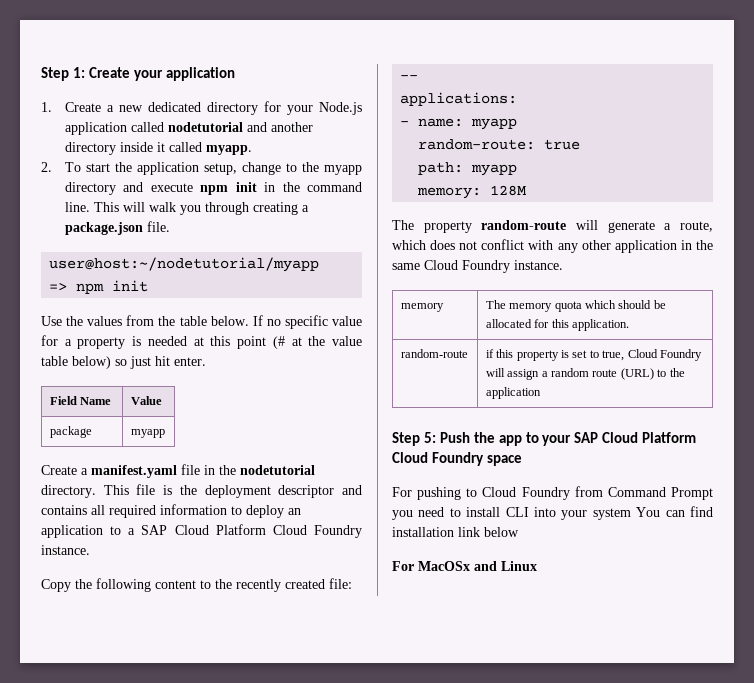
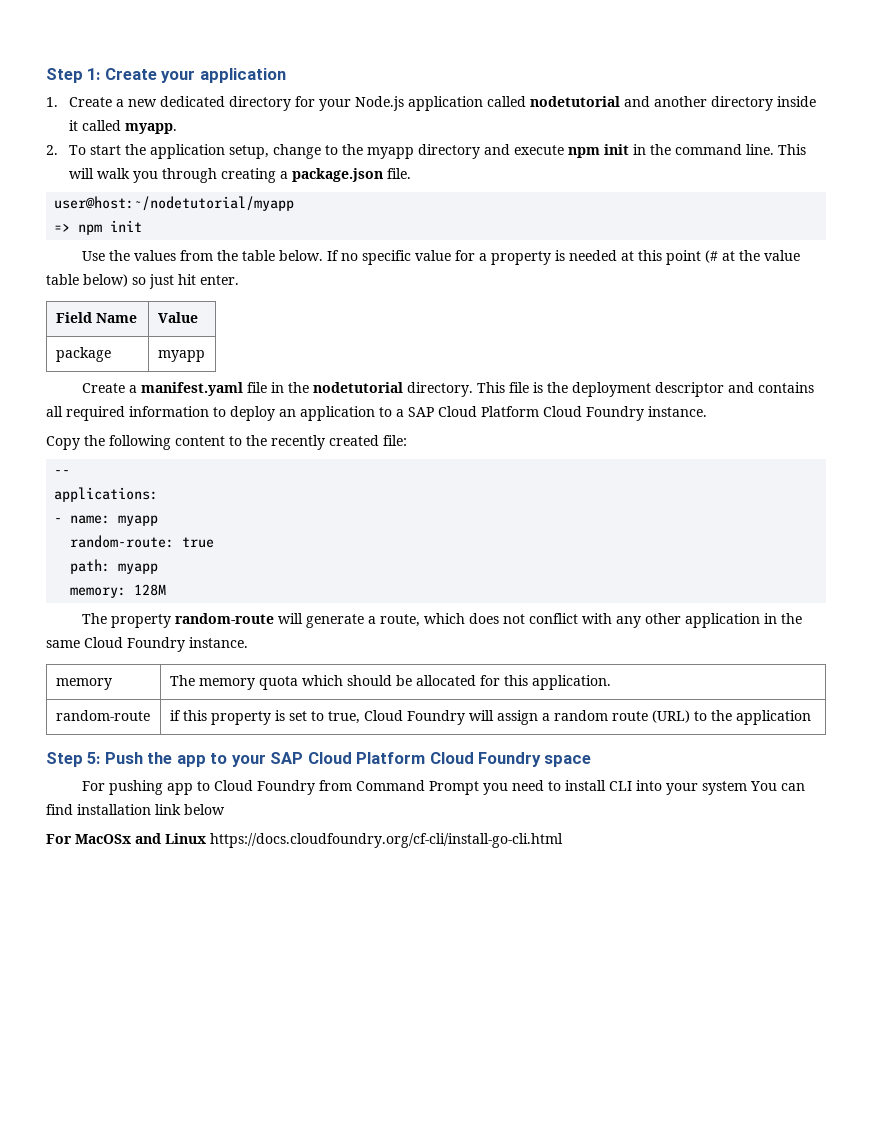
- For pushing to Cloud Foundry from Command Prompt you need to install CLI into your system You can find installation link below
+ For pushing app to Cloud Foundry from Command Prompt you need to install CLI into your system You can find installation link below
- For MacOSx and Linux
+ For MacOSx and Linux https://docs.cloudfoundry.org/cf-cli/install-go-cli.html

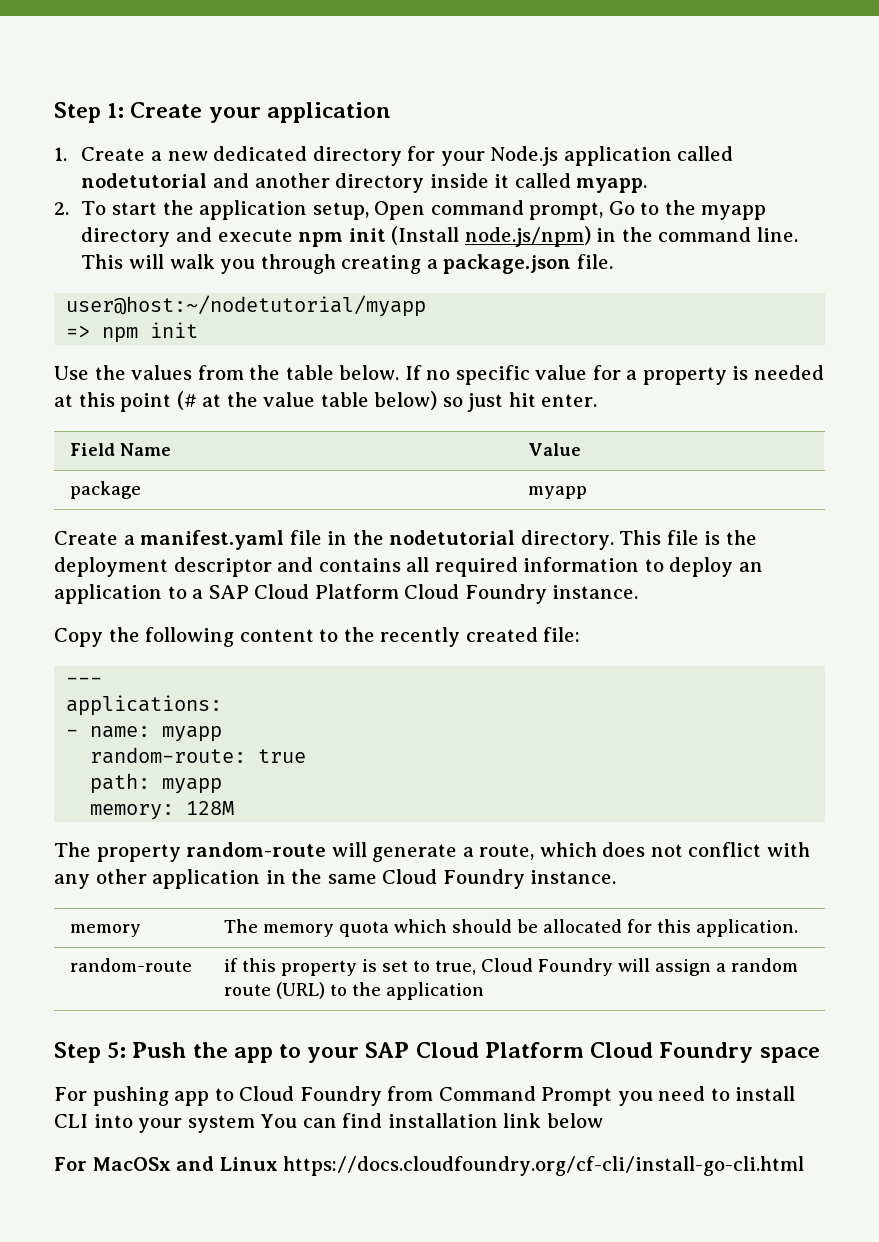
- 2. To start the application setup, change to the myapp directory and execute npm init in the command line.
+ 2. To start the application setup, Open command prompt, Go to the myapp directory and execute npm init (Install node.js/npm) in the command line.
- --
+ ---

